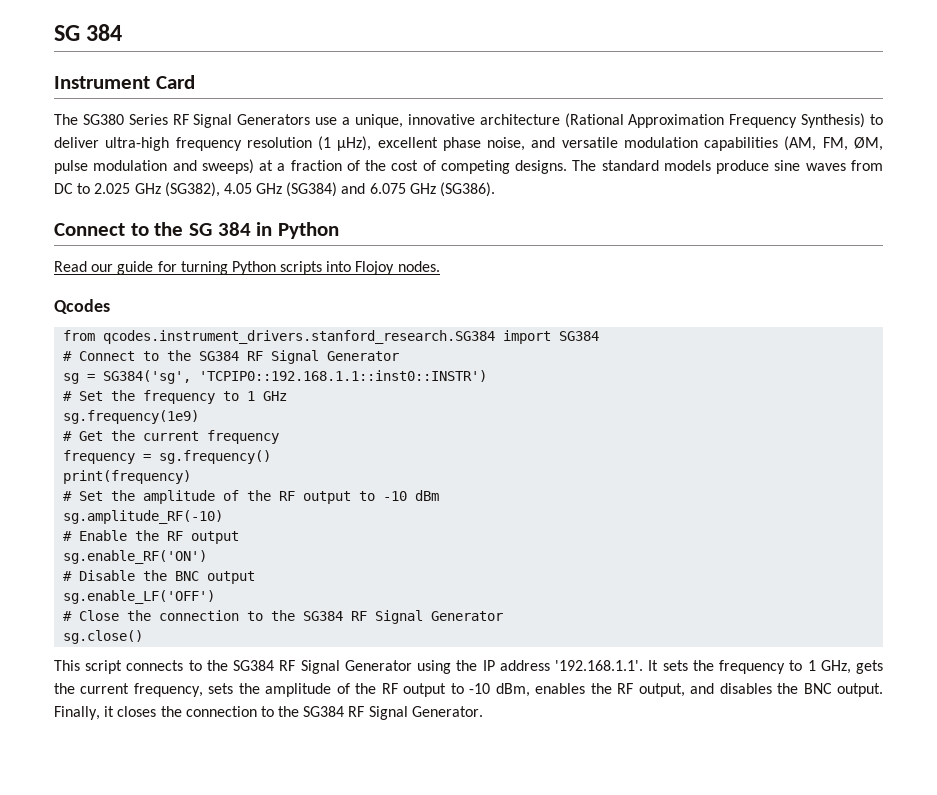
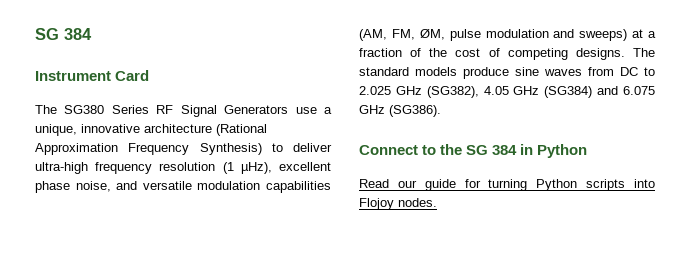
- Qcodes
- from qcodes.instrument_drivers.stanford_research.SG384 import SG384
- # Connect to the SG384 RF Signal Generator
- sg = SG384('sg', 'TCPIP0::192.168.1.1::inst0::INSTR')
- # Set the frequency to 1 GHz
- sg.frequency(1e9)
- # Get the current frequency
- frequency = sg.frequency()
- print(frequency)
- # Set the amplitude of the RF output to -10 dBm
- sg.amplitude_RF(-10)
- # Enable the RF output
- sg.enable_RF('ON')
- # Disable the BNC output
- sg.enable_LF('OFF')
- # Close the connection to the SG384 RF Signal Generator
- sg.close()
- This script connects to the SG384 RF Signal Generator using the IP address '192.168.1.1'. It sets the frequency to 1 GHz, gets the current frequency, sets the amplitude of the RF output to -10 dBm, enables the RF output, and disables the BNC output. Finally, it closes the connection to the SG384 RF Signal Generator.

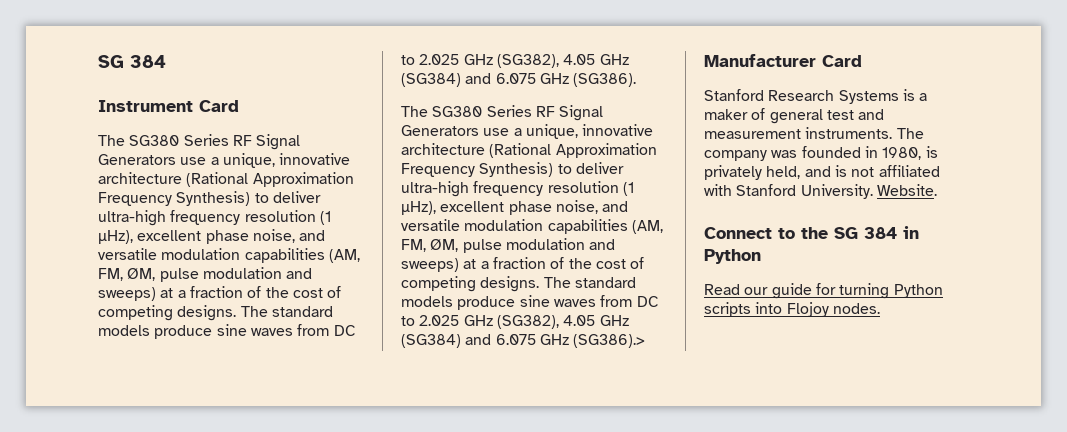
+ The SG380 Series RF Signal Generators use a unique, innovative architecture (Rational Approximation Frequency Synthesis) to deliver ultra-high frequency resolution (1 µHz), excellent phase noise, and versatile modulation capabilities (AM, FM, ØM, pulse modulation and sweeps) at a fraction of the cost of competing designs. The standard models produce sine waves from DC to 2.025 GHz (SG382), 4.05 GHz (SG384) and 6.075 GHz (SG386).>
+ Manufacturer Card
+ Stanford Research Systems is a maker of general test and measurement instruments. The company was founded in 1980, is privately held, and is not affiliated with Stanford University. Website.

